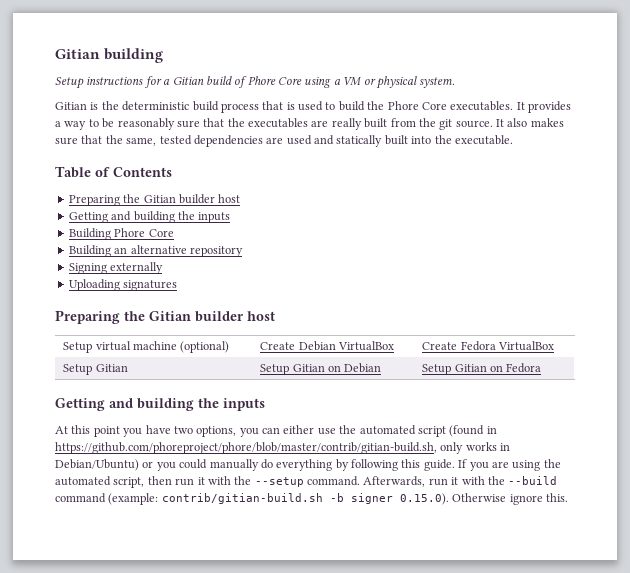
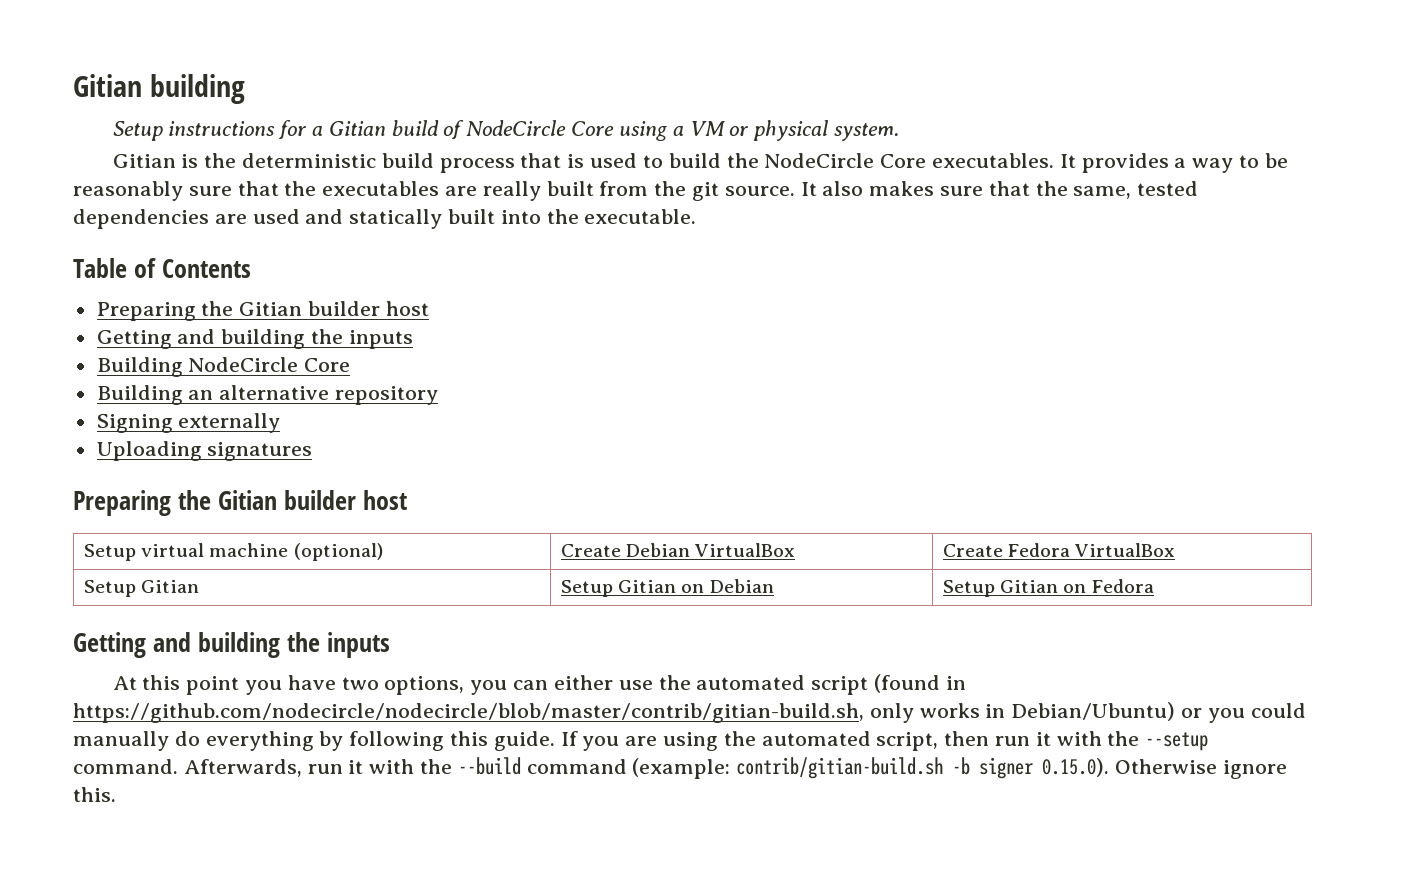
- Setup instructions for a Gitian build of Phore Core using a VM or physical system.
+ Setup instructions for a Gitian build of NodeCircle Core using a VM or physical system.
- Gitian is the deterministic build process that is used to build the Phore Core executables.
+ Gitian is the deterministic build process that is used to build the NodeCircle Core executables.
- Building Phore Core
+ Building NodeCircle Core
- At this point you have two options, you can either use the automated script (found in https://github.com/phoreproject/phore/blob/master/contrib/gitian-build.sh, only works in Debian/Ubuntu) or you could manually do everything by following this guide.
+ At this point you have two options, you can either use the automated script (found in https://github.com/nodecircle/nodecircle/blob/master/contrib/gitian-build.sh, only works in Debian/Ubuntu) or you could manually do everything by following this guide.

